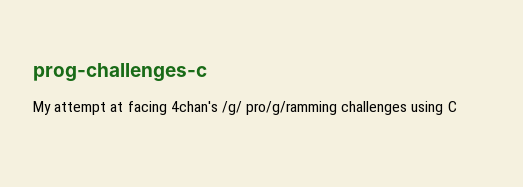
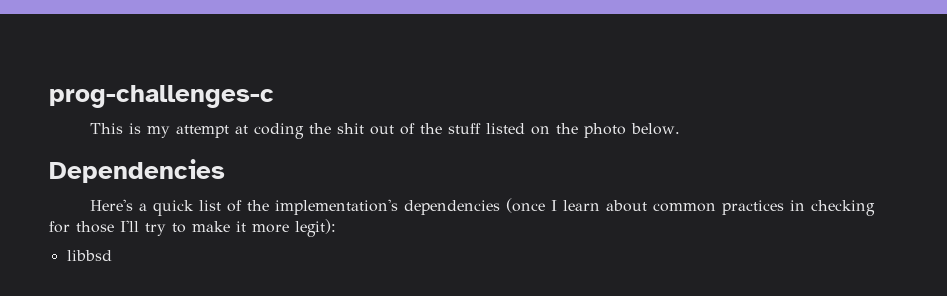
- My attempt at facing 4chan's /g/ pro/g/ramming challenges using C
+ This is my attempt at coding the shit out of the stuff listed on the photo below.
+ Dependencies
+ Here's a quick list of the implementation's dependencies (once I learn about common practices in checking for those I'll try to make it more legit):
+ libbsd

